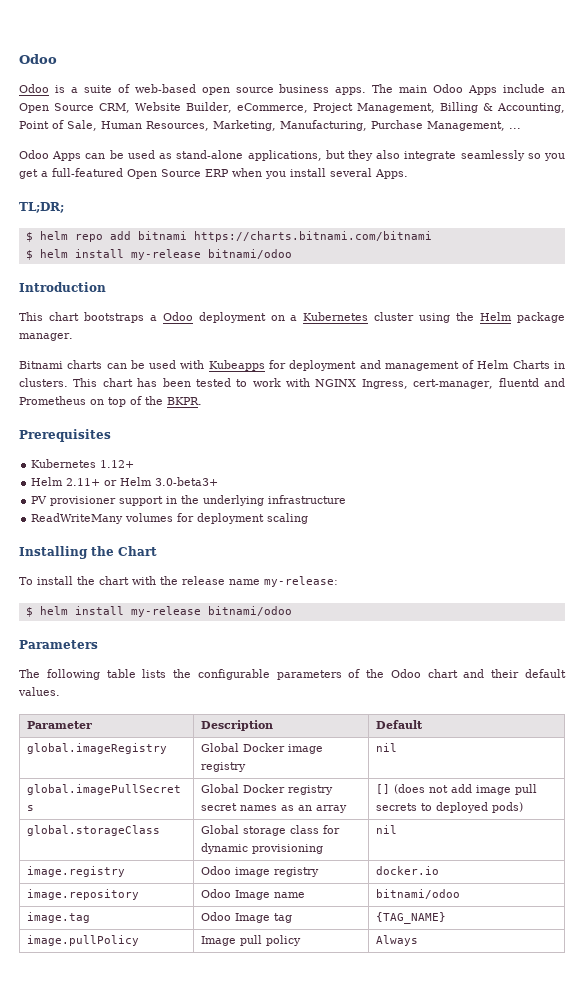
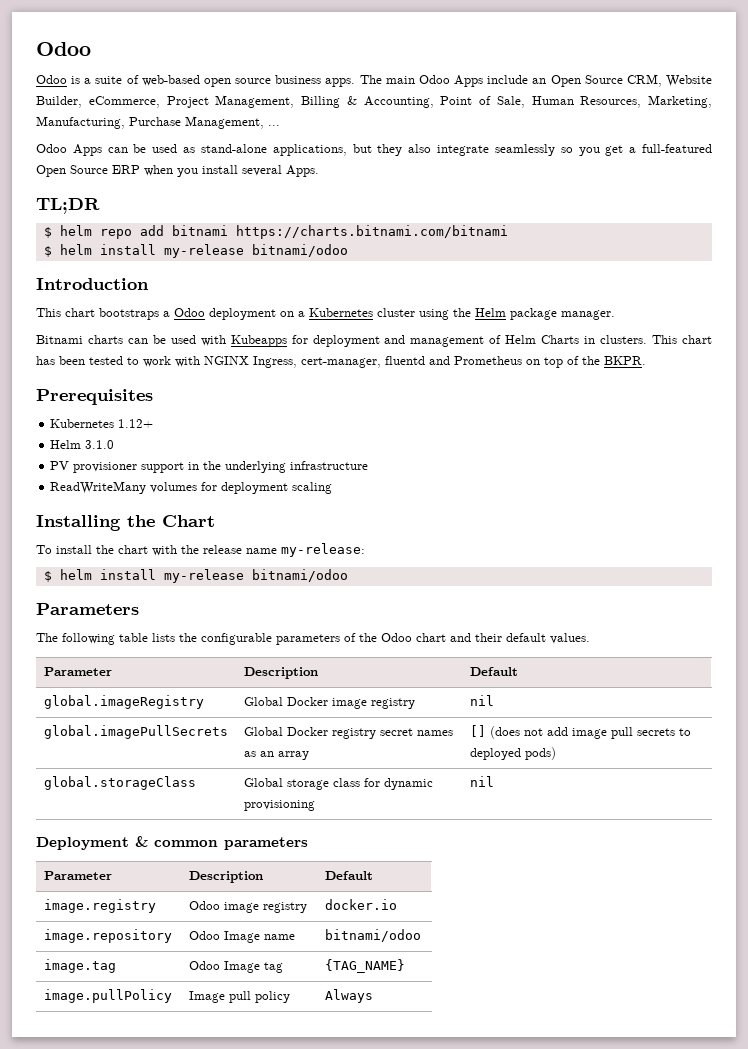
- TL;DR;
+ TL;DR
- Helm 2.11+ or Helm 3.0-beta3+
+ Helm 3.1.0
+ Deployment & common parameters
+ Parameter | Description | Default

